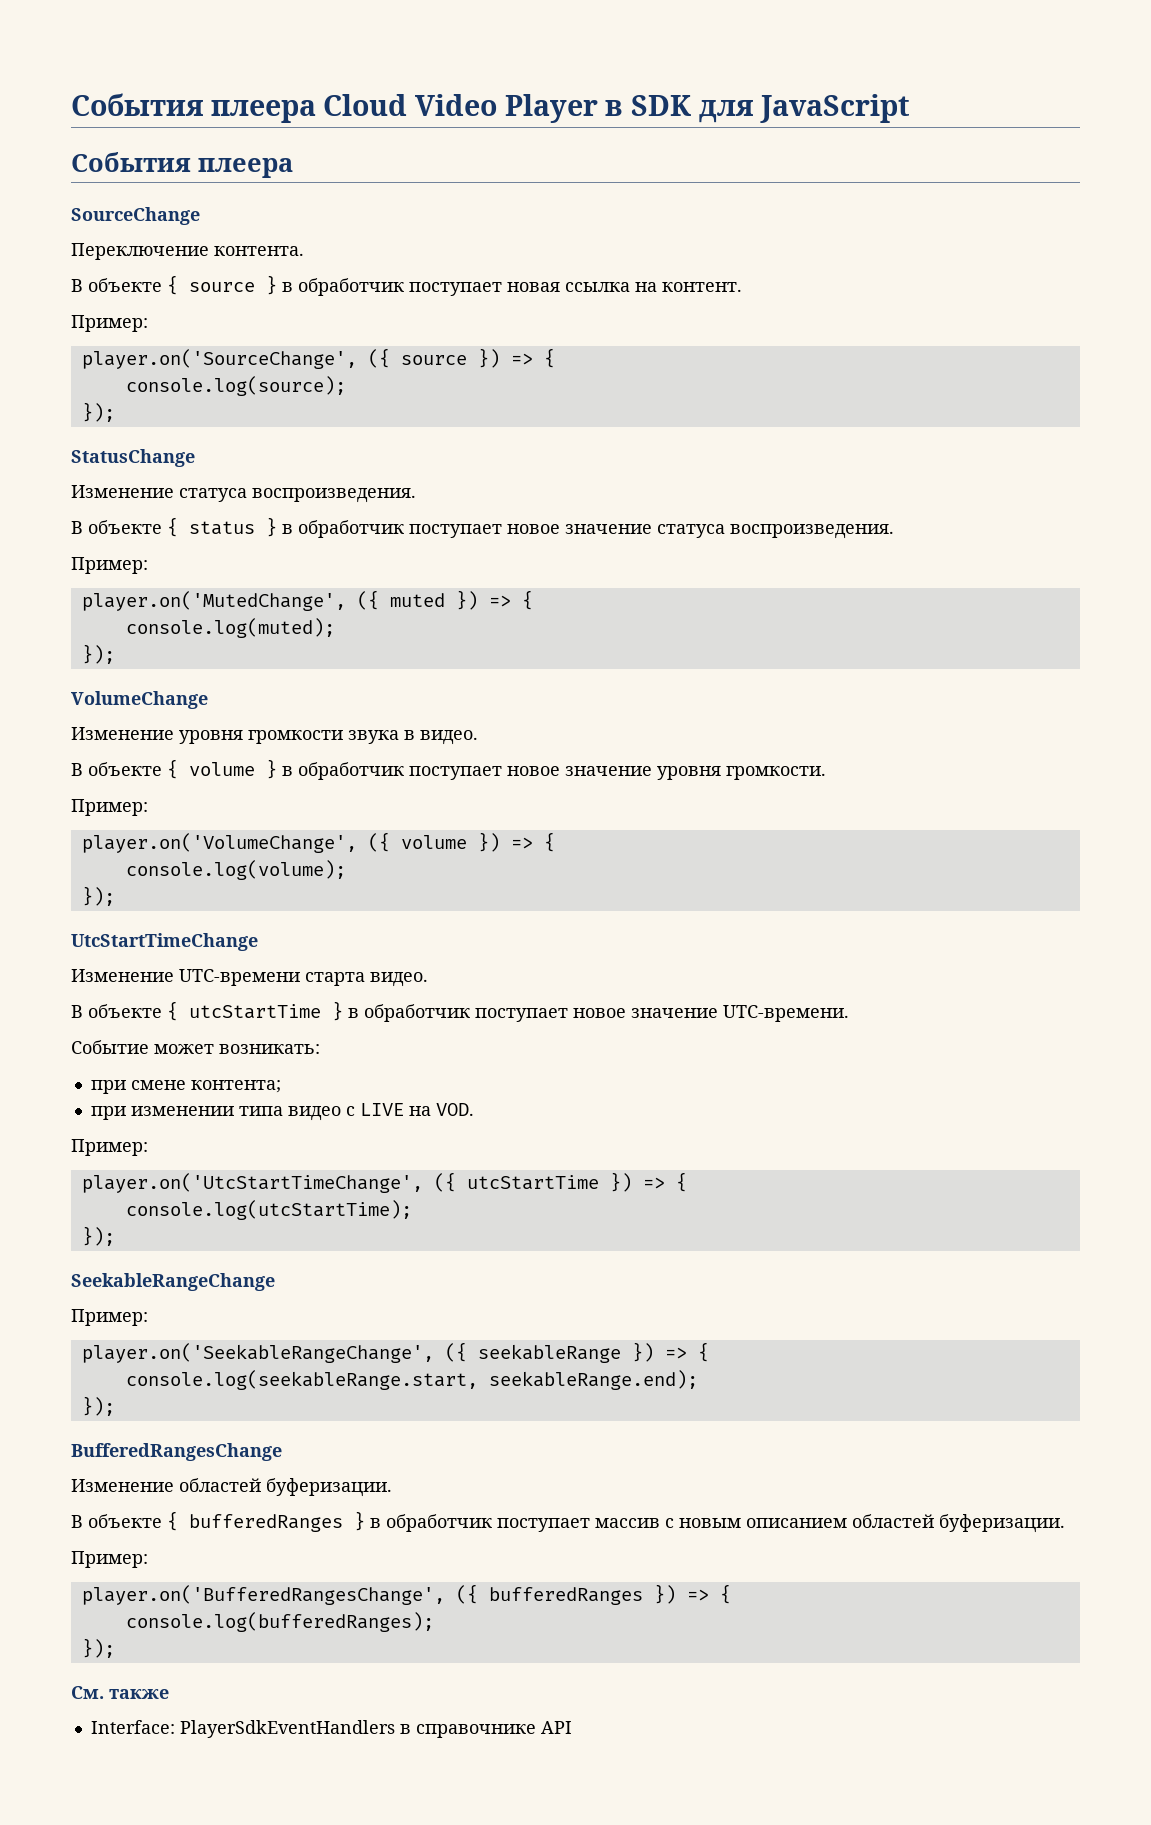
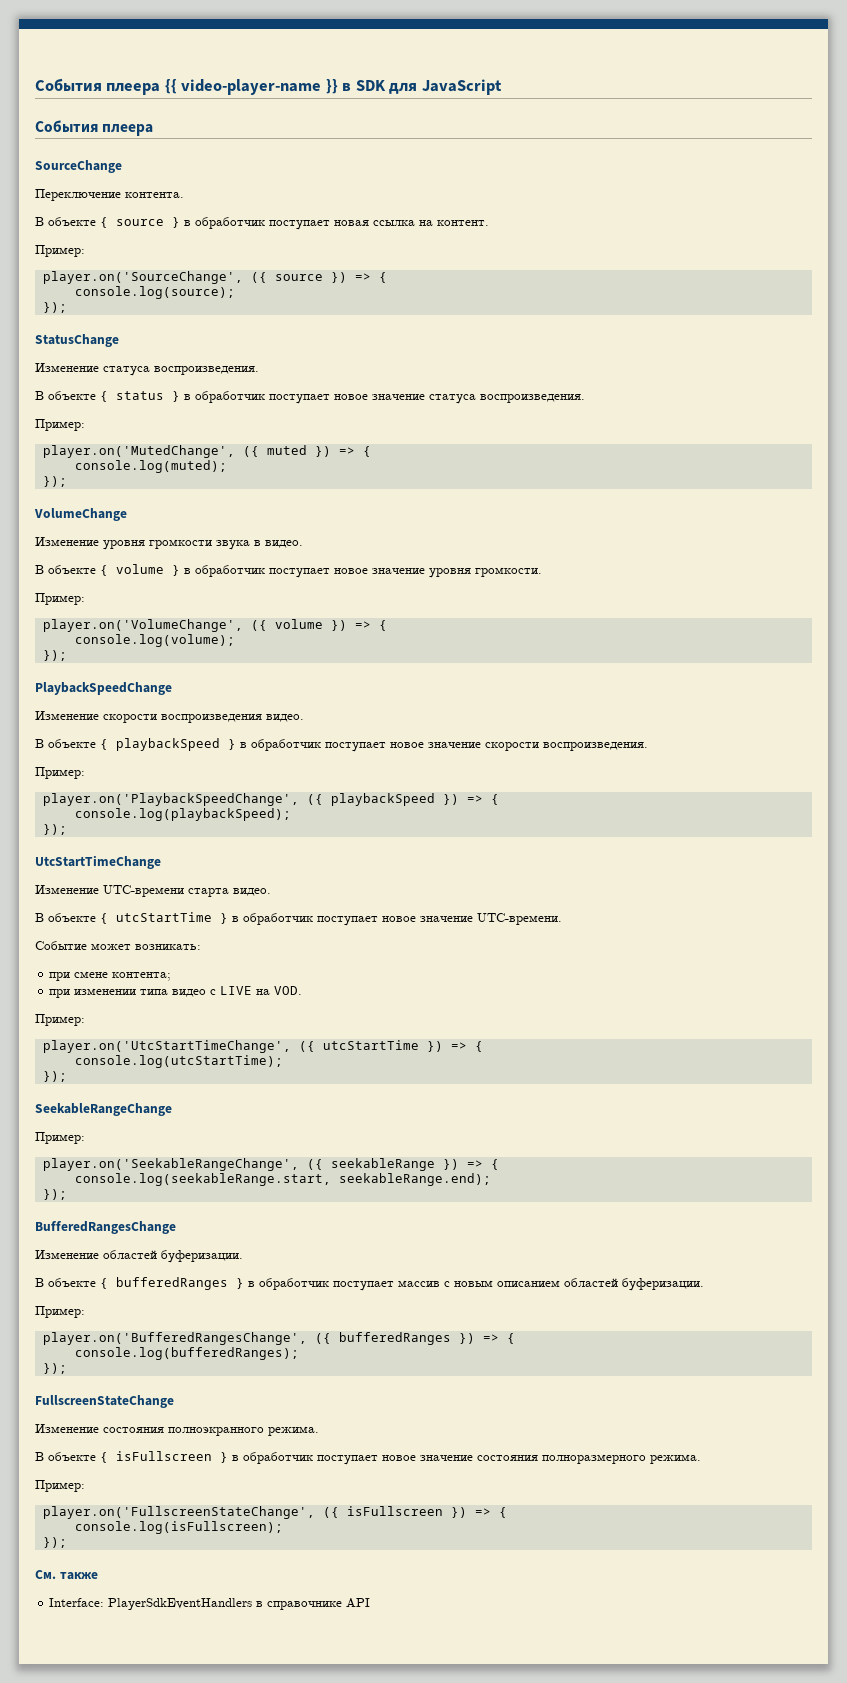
- События плеера Cloud Video Player в SDK для JavaScript
+ События плеера {{ video-player-name }} в SDK для JavaScript
+ PlaybackSpeedChange
+ Изменение скорости воспроизведения видео.
+ В объекте { playbackSpeed } в обработчик поступает новое значение скорости воспроизведения.
+ Пример:
+ player.on('PlaybackSpeedChange', ({ playbackSpeed }) => {
+ console.log(playbackSpeed);
+ });
+ FullscreenStateChange
+ Изменение состояния полноэкранного режима.
+ В объекте { isFullscreen } в обработчик поступает новое значение состояния полноразмерного режима.
+ Пример:
+ player.on('FullscreenStateChange', ({ isFullscreen }) => {
+ console.log(isFullscreen);
+ });

